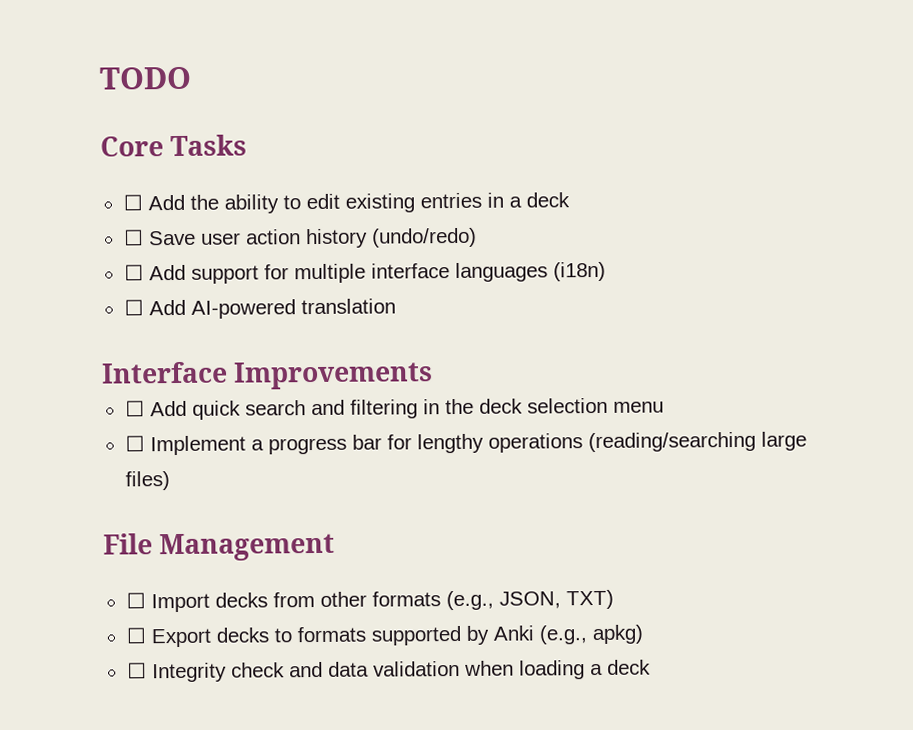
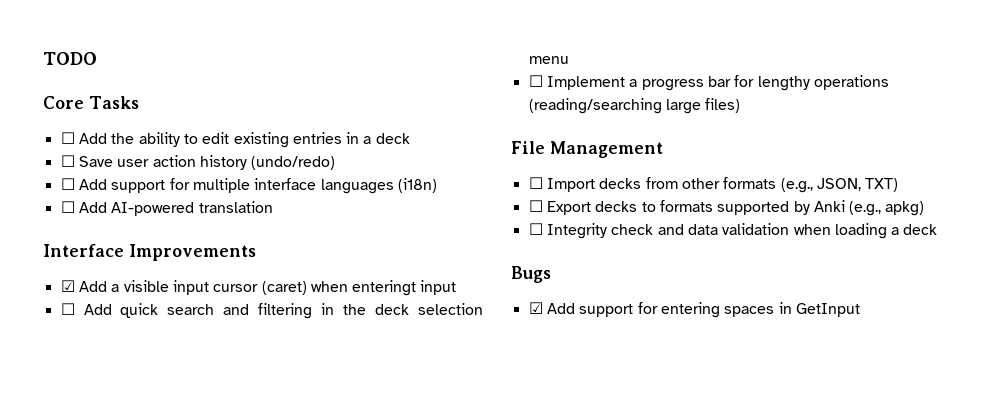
+ ☑ Add a visible input cursor (caret) when enteringt input
+ Bugs
+ ☑ Add support for entering spaces in GetInput

